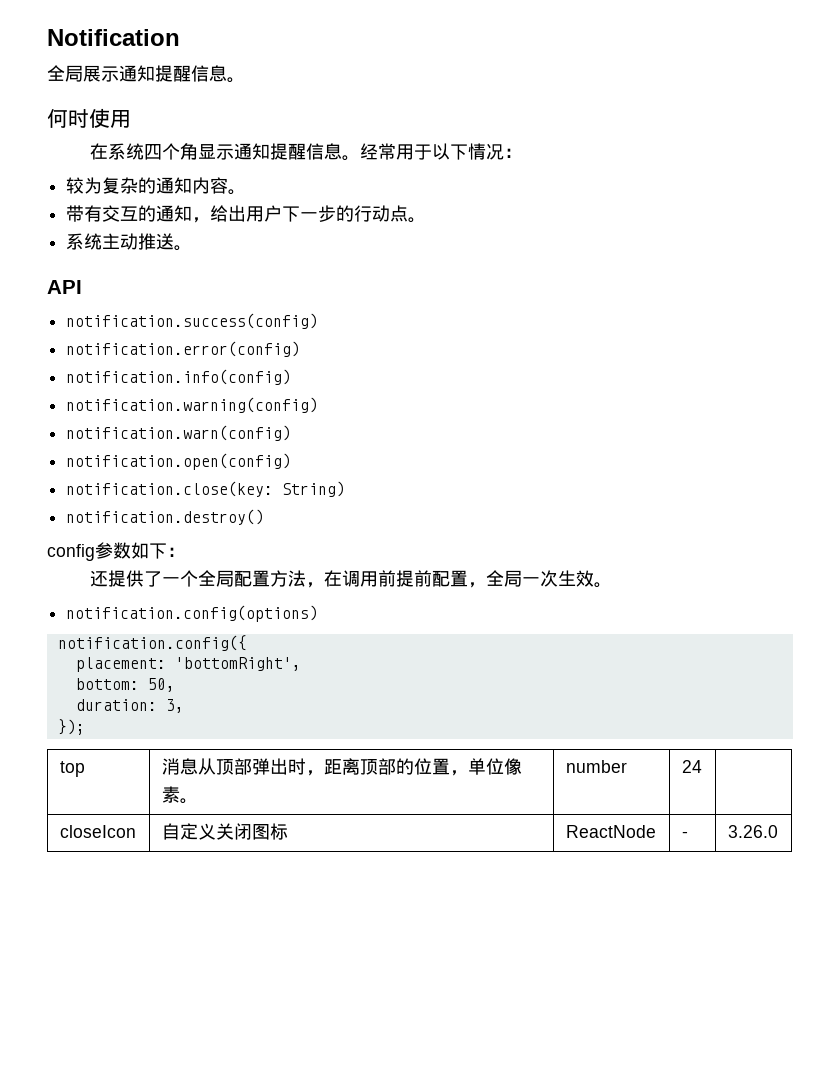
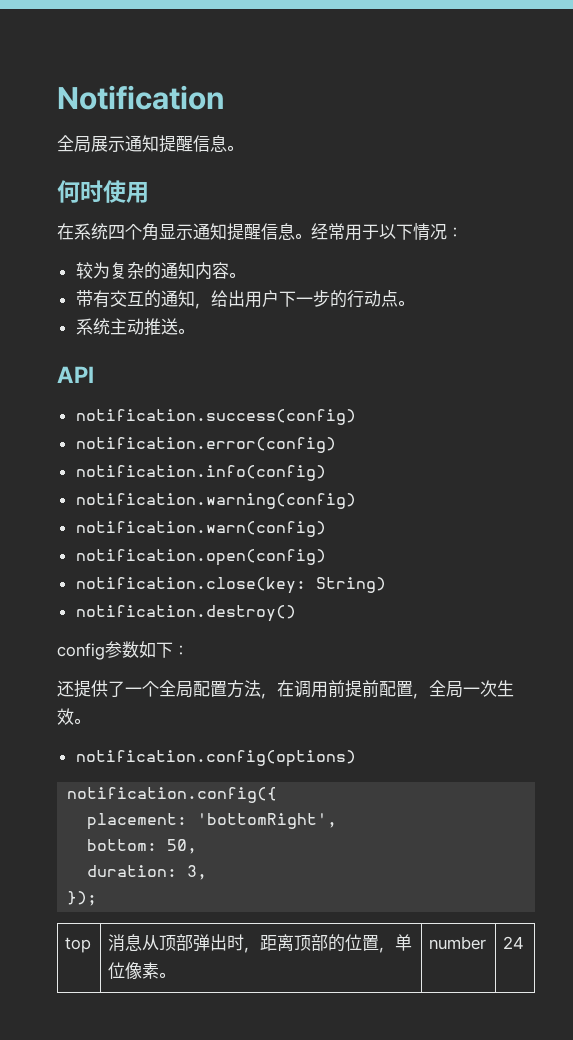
- top | 消息从顶部弹出时，距离顶部的位置，单位像素。 | number | 24 |
- closeIcon | 自定义关闭图标 | ReactNode | - | 3.26.0
+ top | 消息从顶部弹出时，距离顶部的位置，单位像素。 | number | 24

